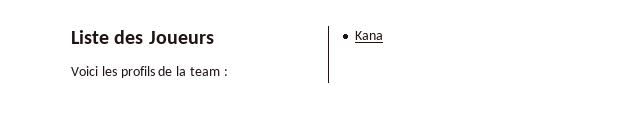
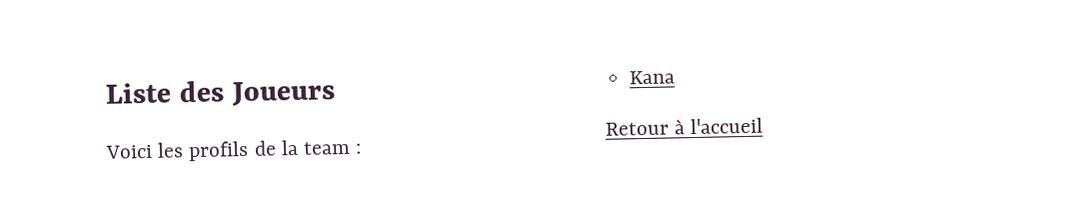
+ Retour à l'accueil

